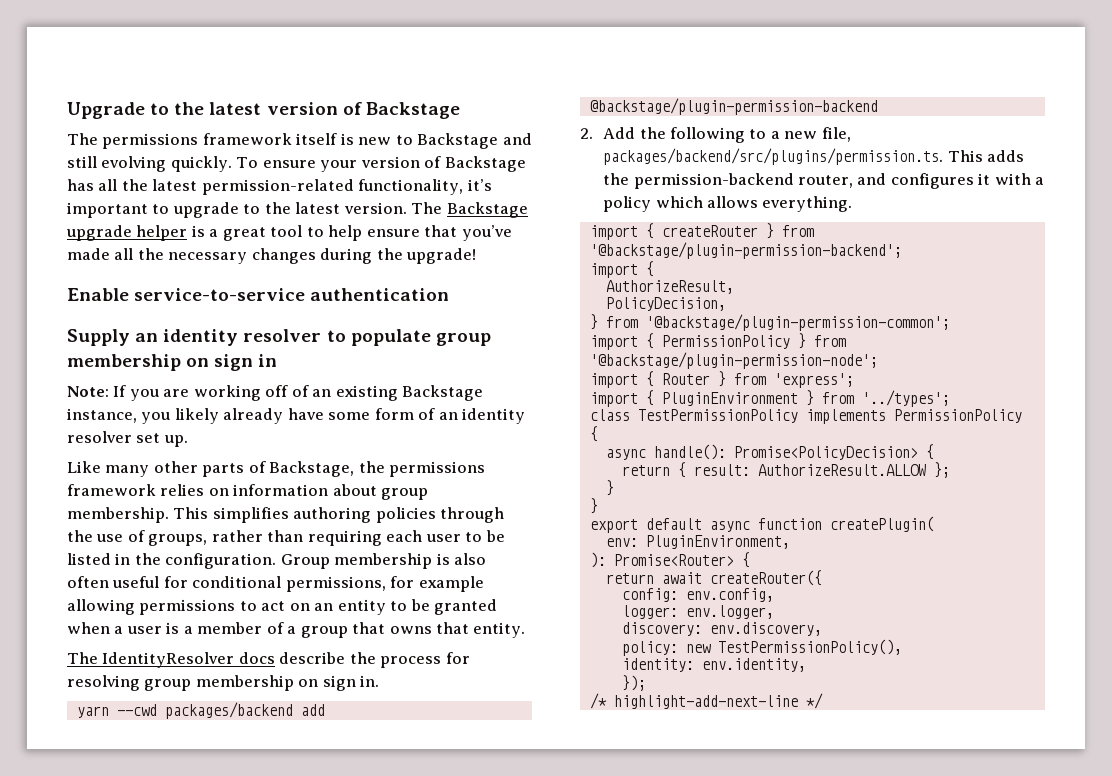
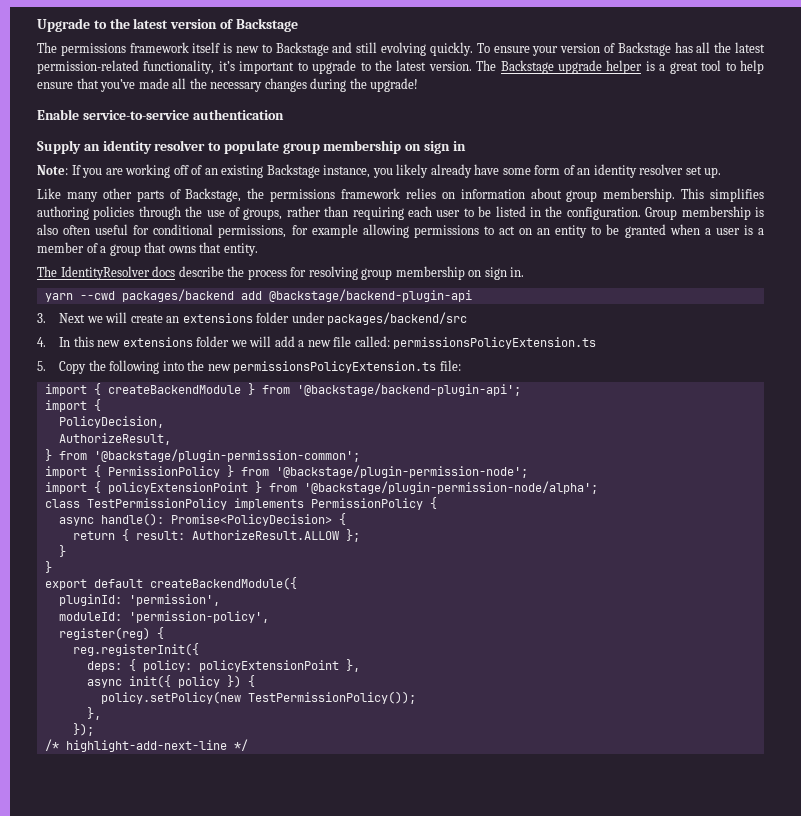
- yarn --cwd packages/backend add @backstage/plugin-permission-backend
- 2. Add the following to a new file, packages/backend/src/plugins/permission.ts. This adds the permission-backend router, and configures it with a policy which allows everything.
- import { createRouter } from '@backstage/plugin-permission-backend';
+ yarn --cwd packages/backend add @backstage/backend-plugin-api
+ 3. Next we will create an extensions folder under packages/backend/src
+ 4. In this new extensions folder we will add a new file called: permissionsPolicyExtension.ts
+ 5. Copy the following into the new permissionsPolicyExtension.ts file:
+ import { createBackendModule } from '@backstage/backend-plugin-api';
  import {
+ PolicyDecision,
- PolicyDecision,
- import { Router } from 'express';
- import { PluginEnvironment } from '../types';
+ import { policyExtensionPoint } from '@backstage/plugin-permission-node/alpha';
- export default async function createPlugin(
- env: PluginEnvironment,
- ): Promise<Router> {
- return await createRouter({
- config: env.config,
- logger: env.logger,
- discovery: env.discovery,
- policy: new TestPermissionPolicy(),
- identity: env.identity,
+ export default createBackendModule({
+ pluginId: 'permission',
+ moduleId: 'permission-policy',
+ register(reg) {
+ reg.registerInit({
+ deps: { policy: policyExtensionPoint },
+ async init({ policy }) {
+ policy.setPolicy(new TestPermissionPolicy());
+ },

